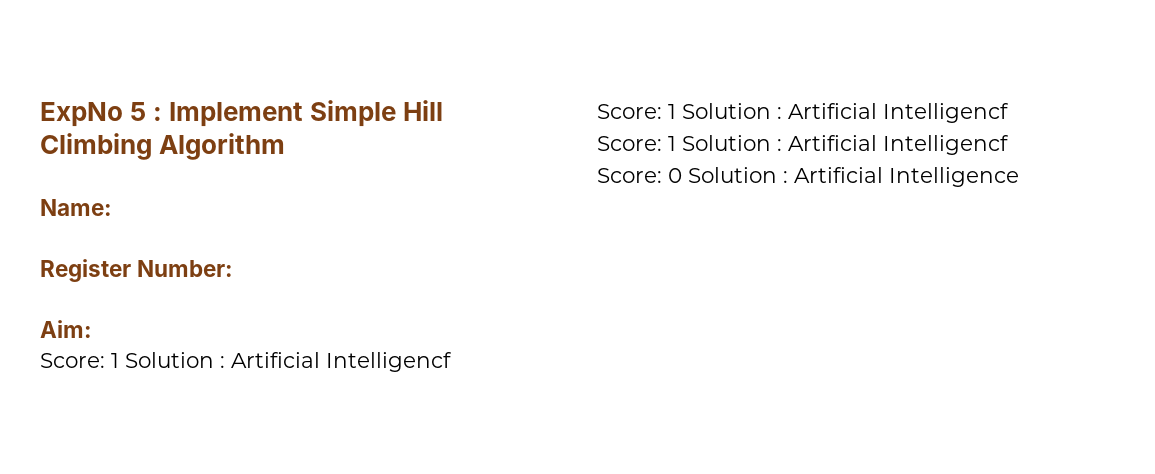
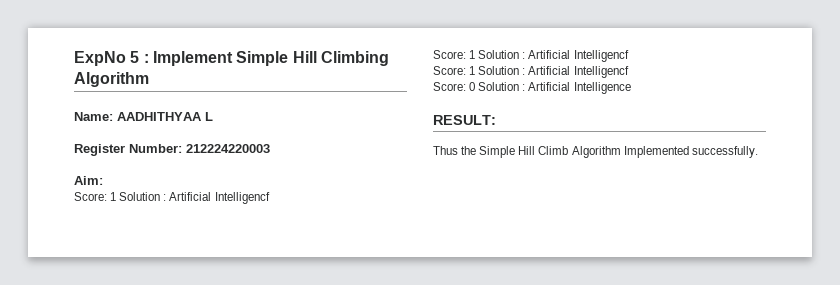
- Name:
+ Name: AADHITHYAA L
- Register Number:
+ Register Number: 212224220003
+ RESULT:
+ Thus the Simple Hill Climb Algorithm Implemented successfully.

